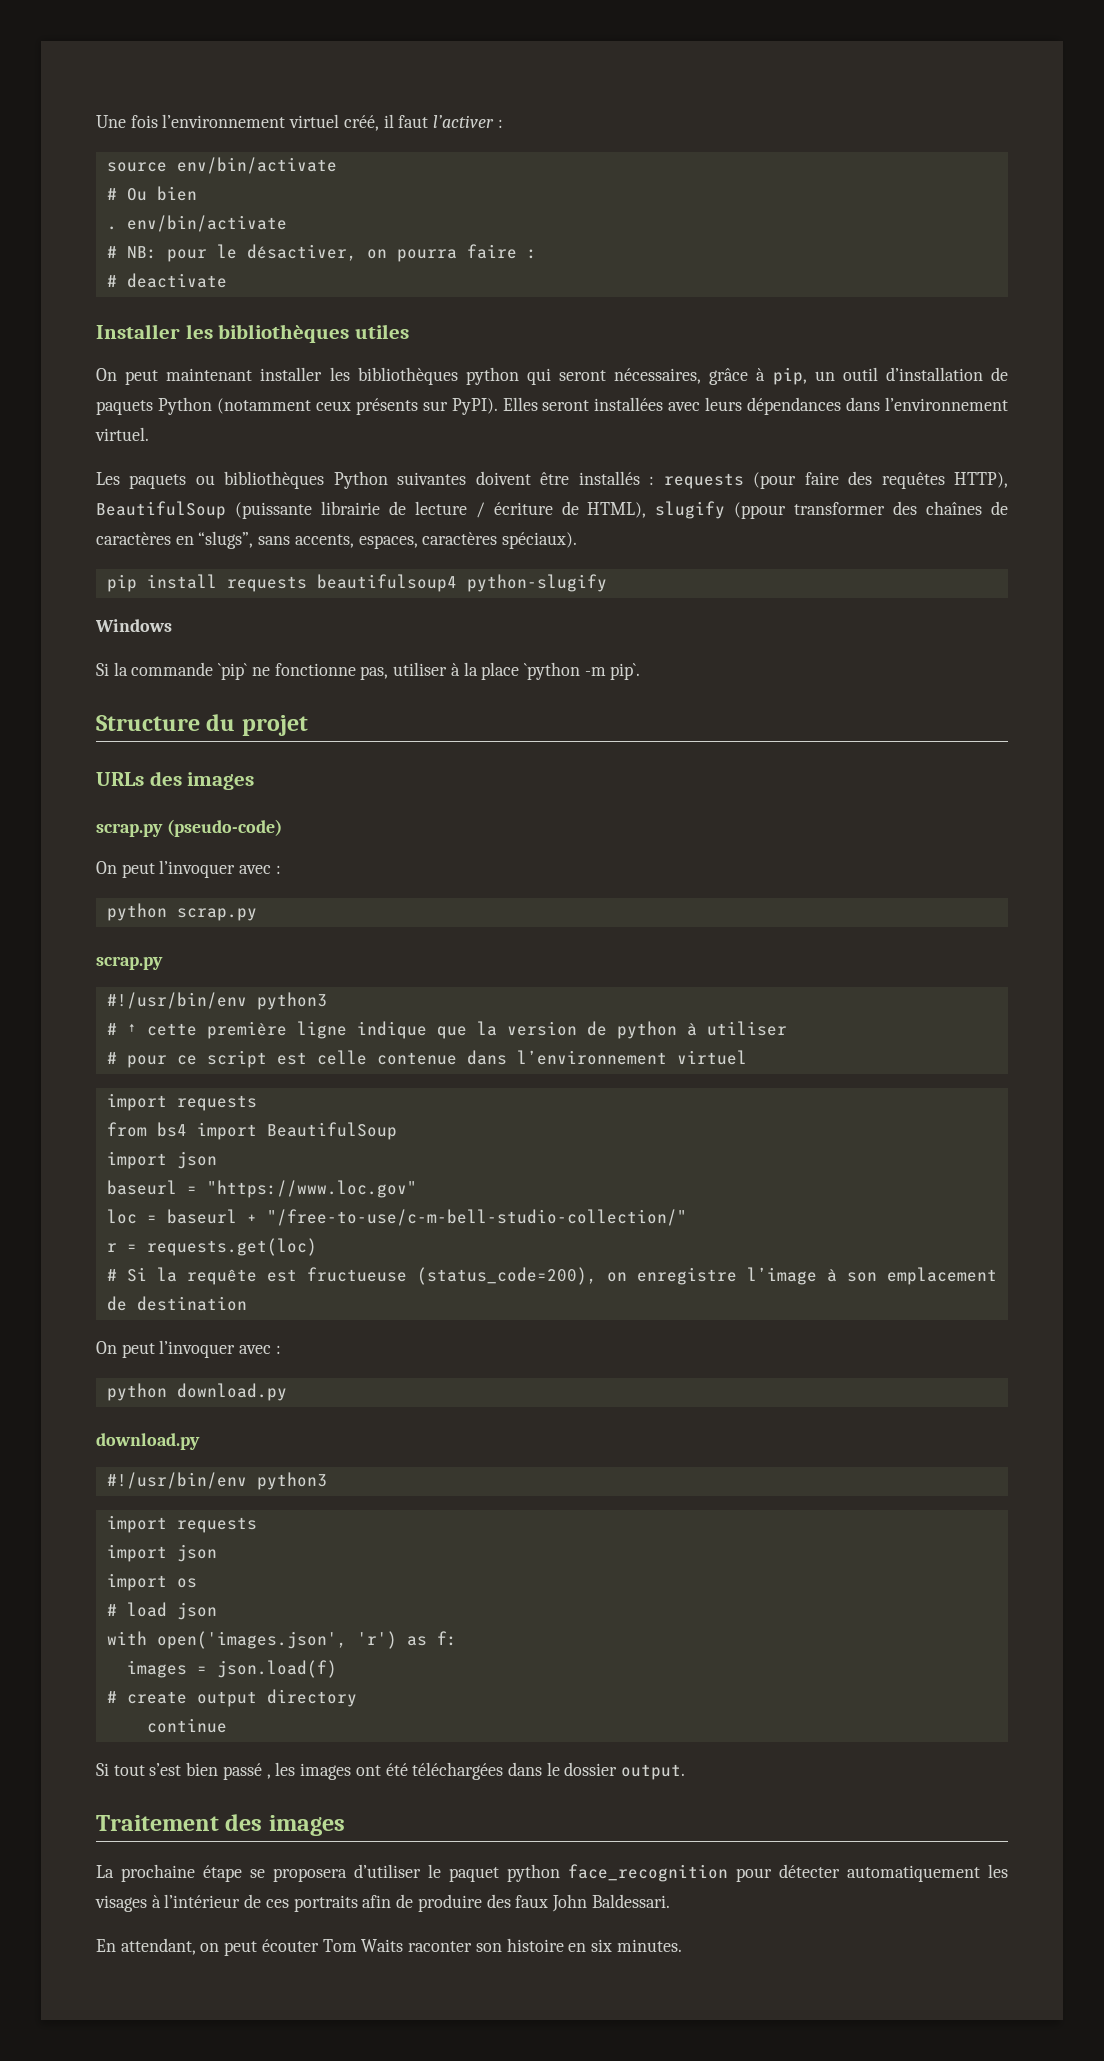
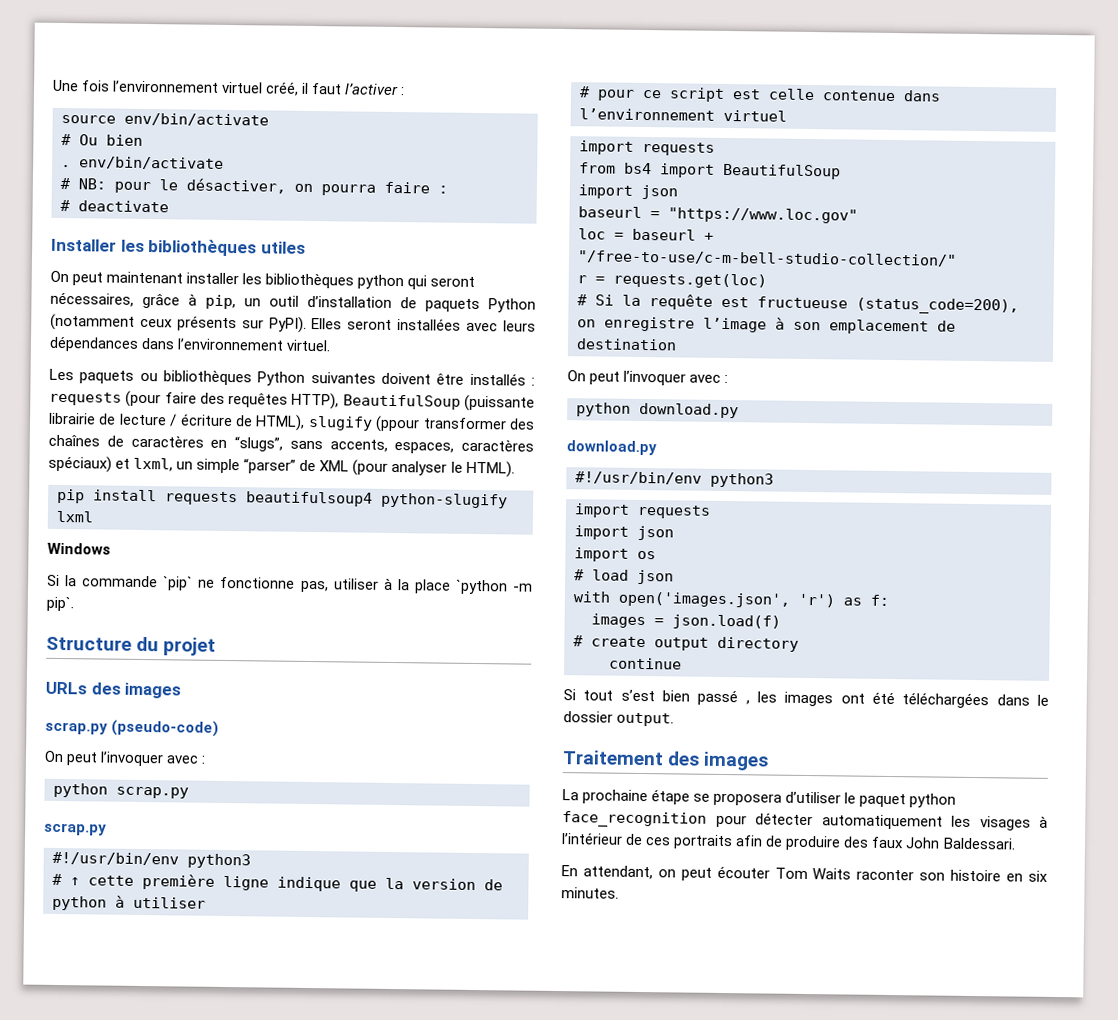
- Les paquets ou bibliothèques Python suivantes doivent être installés : requests (pour faire des requêtes HTTP), BeautifulSoup (puissante librairie de lecture / écriture de HTML), slugify (ppour transformer des chaînes de caractères en “slugs”, sans accents, espaces, caractères spéciaux).
+ Les paquets ou bibliothèques Python suivantes doivent être installés : requests (pour faire des requêtes HTTP), BeautifulSoup (puissante librairie de lecture / écriture de HTML), slugify (ppour transformer des chaînes de caractères en “slugs”, sans accents, espaces, caractères spéciaux) et lxml, un simple “parser” de XML (pour analyser le HTML).
- pip install requests beautifulsoup4 python-slugify
+ pip install requests beautifulsoup4 python-slugify lxml

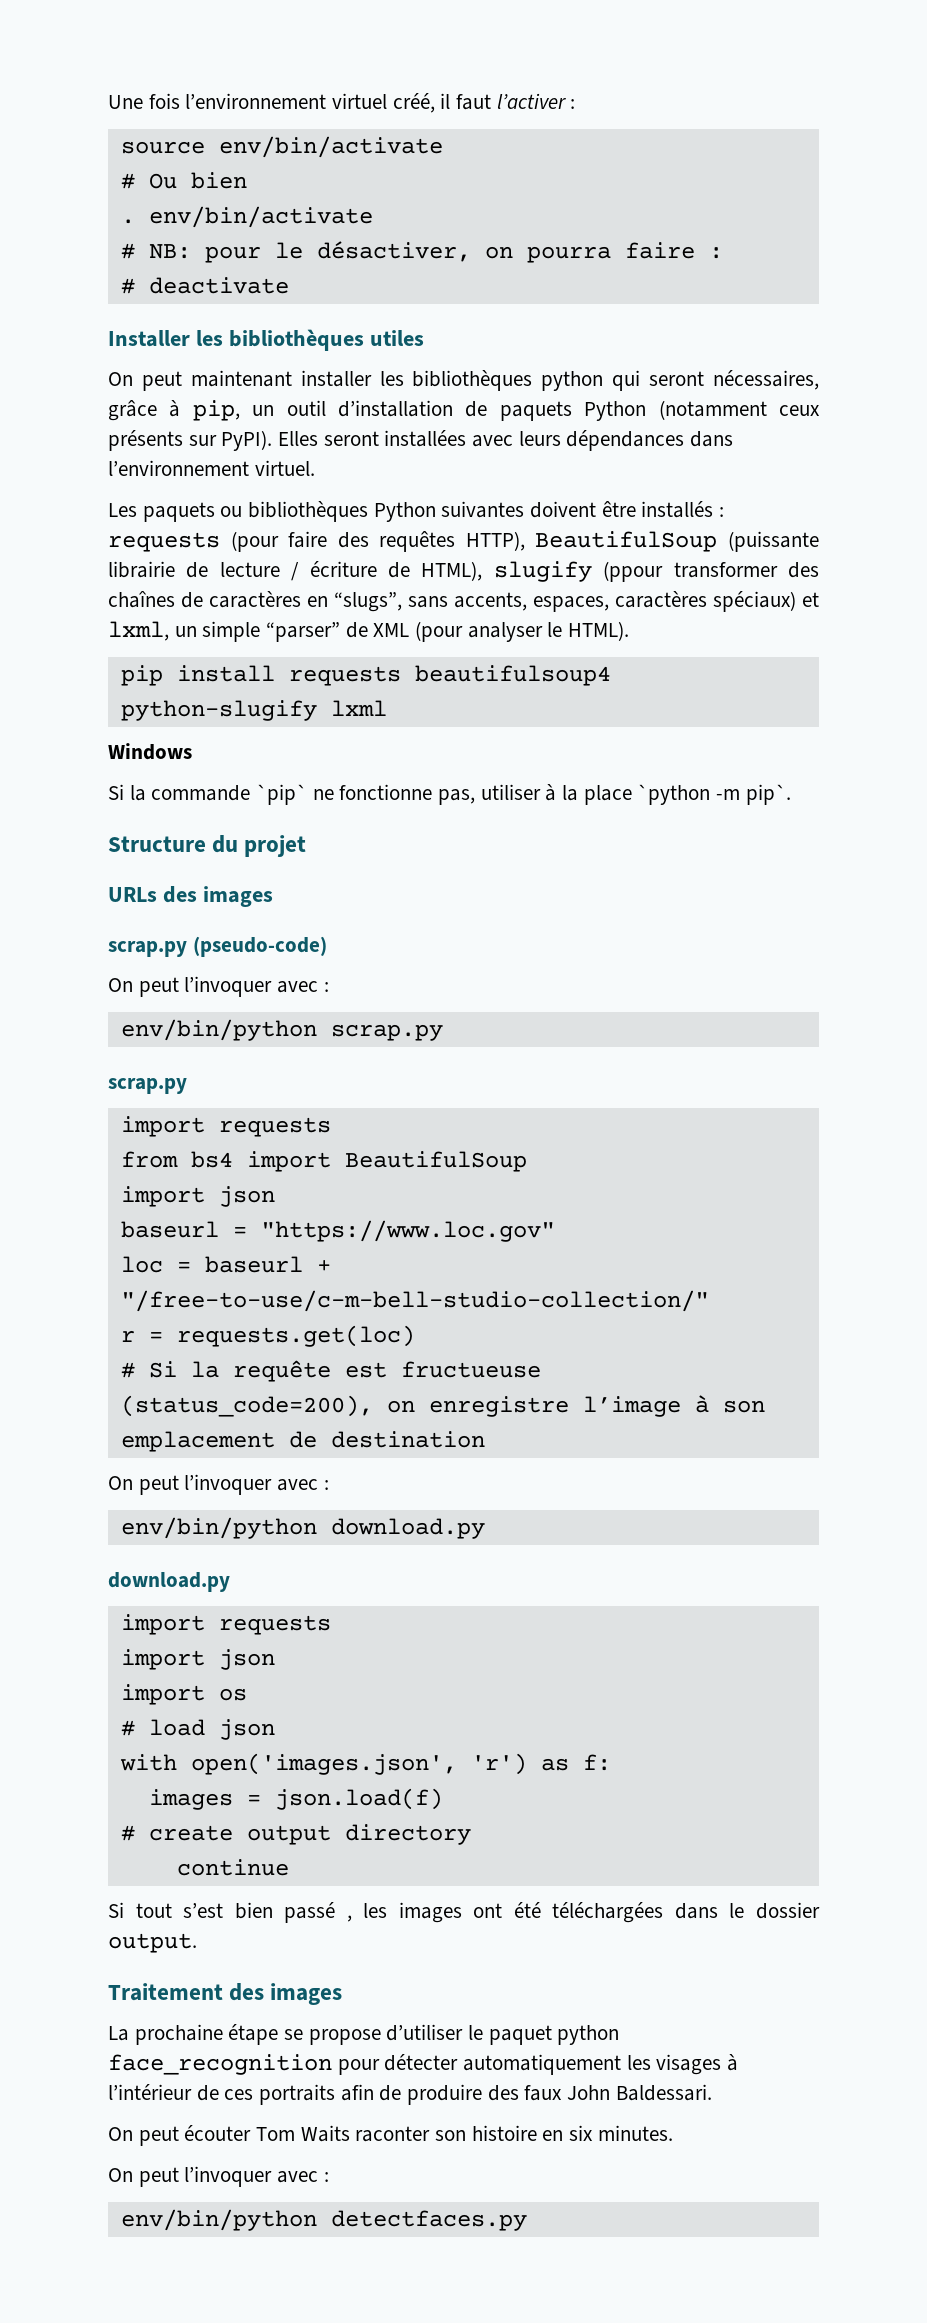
- python scrap.py
+ env/bin/python scrap.py
  scrap.py
- #!/usr/bin/env python3
- # ↑ cette première ligne indique que la version de python à utiliser
- # pour ce script est celle contenue dans l’environnement virtuel
- python download.py
+ env/bin/python download.py
  download.py
- #!/usr/bin/env python3
- La prochaine étape se proposera d’utiliser le paquet python face_recognition pour détecter automatiquement les visages à l’intérieur de ces portraits afin de produire des faux John Baldessari.
+ La prochaine étape se propose d’utiliser le paquet python face_recognition pour détecter automatiquement les visages à l’intérieur de ces portraits afin de produire des faux John Baldessari.
- En attendant, on peut écouter Tom Waits raconter son histoire en six minutes.
+ On peut écouter Tom Waits raconter son histoire en six minutes.
+ On peut l’invoquer avec :
+ env/bin/python detectfaces.py

